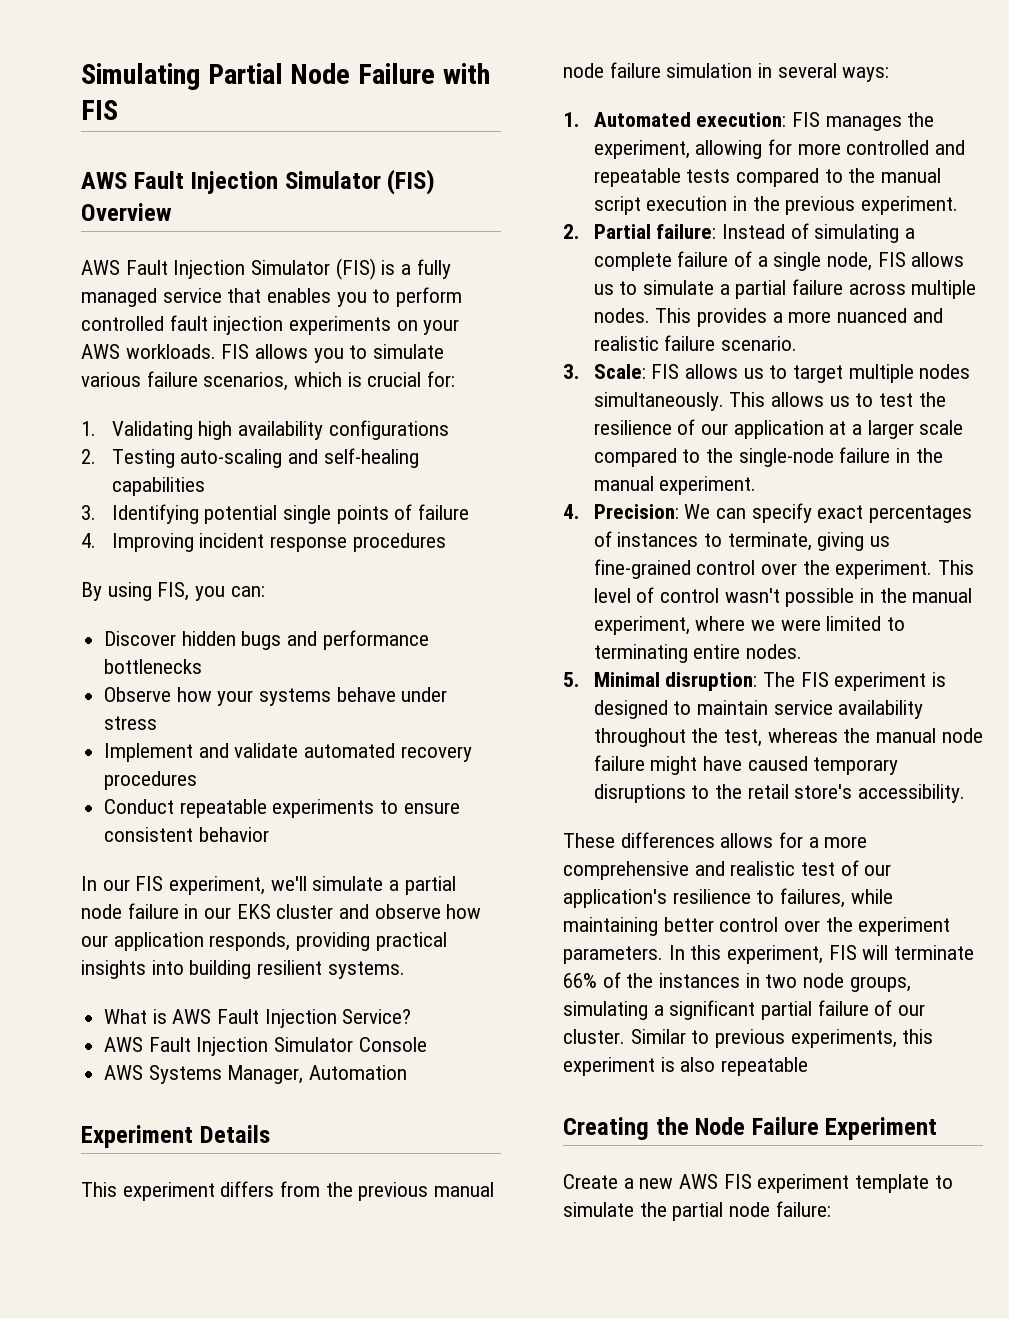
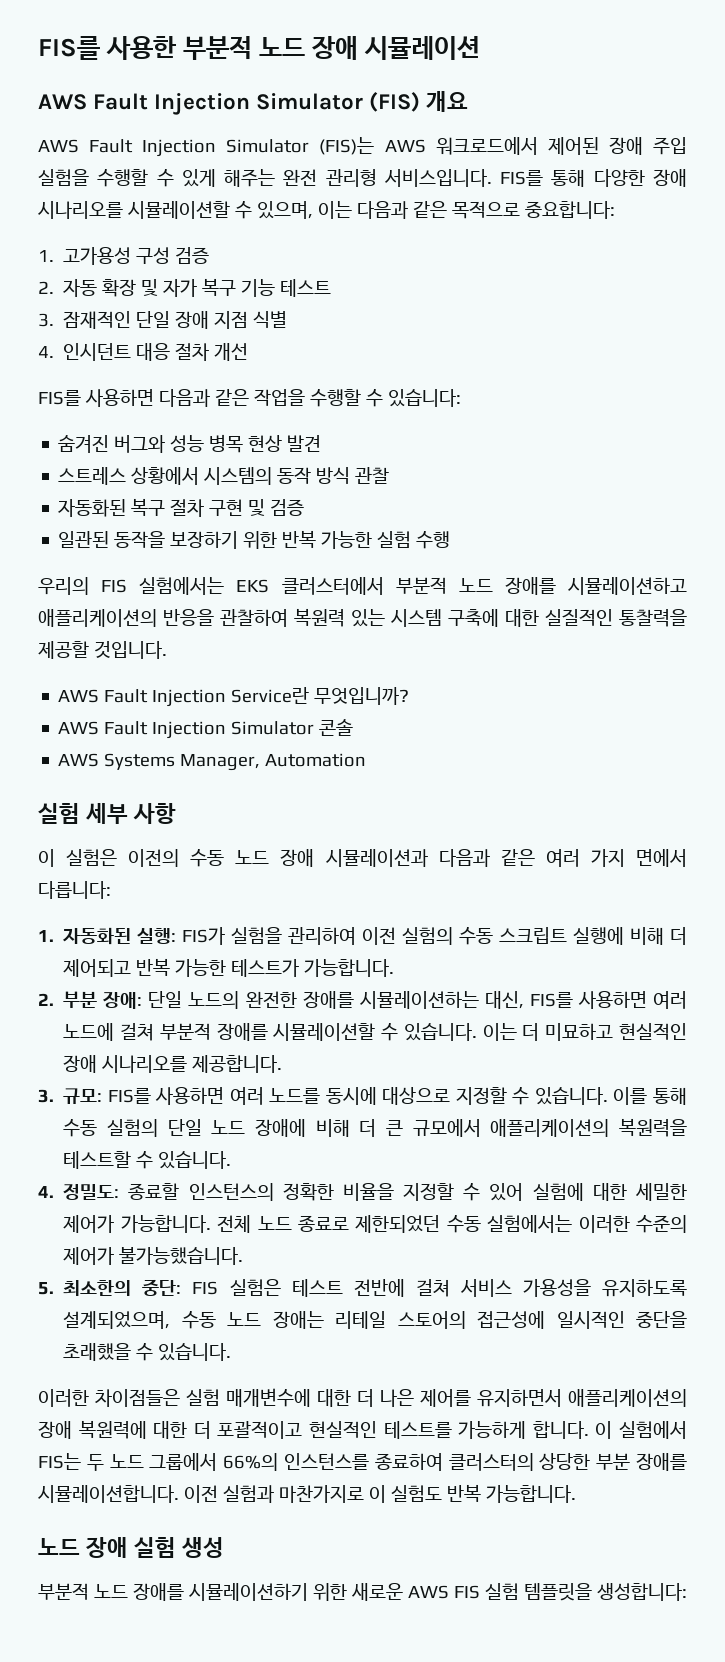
- Simulating Partial Node Failure with FIS
- AWS Fault Injection Simulator (FIS) Overview
- AWS Fault Injection Simulator (FIS) is a fully managed service that enables you to perform controlled fault injection experiments on your AWS workloads. FIS allows you to simulate various failure scenarios, which is crucial for:
- 1. Validating high availability configurations
- 2. Testing auto-scaling and self-healing capabilities
- 3. Identifying potential single points of failure
- 4. Improving incident response procedures
- By using FIS, you can:
- Discover hidden bugs and performance bottlenecks
- Observe how your systems behave under stress
- Implement and validate automated recovery procedures
- Conduct repeatable experiments to ensure consistent behavior
- In our FIS experiment, we'll simulate a partial node failure in our EKS cluster and observe how our application responds, providing practical insights into building resilient systems.
- What is AWS Fault Injection Service?
- AWS Fault Injection Simulator Console
+ FIS를 사용한 부분적 노드 장애 시뮬레이션
+ AWS Fault Injection Simulator (FIS) 개요
+ AWS Fault Injection Simulator (FIS)는 AWS 워크로드에서 제어된 장애 주입 실험을 수행할 수 있게 해주는 완전 관리형 서비스입니다. FIS를 통해 다양한 장애 시나리오를 시뮬레이션할 수 있으며, 이는 다음과 같은 목적으로 중요합니다:
+ 1. 고가용성 구성 검증
+ 2. 자동 확장 및 자가 복구 기능 테스트
+ 3. 잠재적인 단일 장애 지점 식별
+ 4. 인시던트 대응 절차 개선
+ FIS를 사용하면 다음과 같은 작업을 수행할 수 있습니다:
+ 숨겨진 버그와 성능 병목 현상 발견
+ 스트레스 상황에서 시스템의 동작 방식 관찰
+ 자동화된 복구 절차 구현 및 검증
+ 일관된 동작을 보장하기 위한 반복 가능한 실험 수행
+ 우리의 FIS 실험에서는 EKS 클러스터에서 부분적 노드 장애를 시뮬레이션하고 애플리케이션의 반응을 관찰하여 복원력 있는 시스템 구축에 대한 실질적인 통찰력을 제공할 것입니다.
+ AWS Fault Injection Service란 무엇입니까?
+ AWS Fault Injection Simulator 콘솔
- Experiment Details
- This experiment differs from the previous manual node failure simulation in several ways:
- 1. Automated execution: FIS manages the experiment, allowing for more controlled and repeatable tests compared to the manual script execution in the previous experiment.
- 2. Partial failure: Instead of simulating a complete failure of a single node, FIS allows us to simulate a partial failure across multiple nodes. This provides a more nuanced and realistic failure scenario.
- 3. Scale: FIS allows us to target multiple nodes simultaneously. This allows us to test the resilience of our application at a larger scale compared to the single-node failure in the manual experiment.
- 4. Precision: We can specify exact percentages of instances to terminate, giving us fine-grained control over the experiment. This level of control wasn't possible in the manual experiment, where we were limited to terminating entire nodes.
- 5. Minimal disruption: The FIS experiment is designed to maintain service availability throughout the test, whereas the manual node failure might have caused temporary disruptions to the retail store's accessibility.
- These differences allows for a more comprehensive and realistic test of our application's resilience to failures, while maintaining better control over the experiment parameters. In this experiment, FIS will terminate 66% of the instances in two node groups, simulating a significant partial failure of our cluster. Similar to previous experiments, this experiment is also repeatable
- Creating the Node Failure Experiment
- Create a new AWS FIS experiment template to simulate the partial node failure:
+ 실험 세부 사항
+ 이 실험은 이전의 수동 노드 장애 시뮬레이션과 다음과 같은 여러 가지 면에서 다릅니다:
+ 1. 자동화된 실행: FIS가 실험을 관리하여 이전 실험의 수동 스크립트 실행에 비해 더 제어되고 반복 가능한 테스트가 가능합니다.
+ 2. 부분 장애: 단일 노드의 완전한 장애를 시뮬레이션하는 대신, FIS를 사용하면 여러 노드에 걸쳐 부분적 장애를 시뮬레이션할 수 있습니다. 이는 더 미묘하고 현실적인 장애 시나리오를 제공합니다.
+ 3. 규모: FIS를 사용하면 여러 노드를 동시에 대상으로 지정할 수 있습니다. 이를 통해 수동 실험의 단일 노드 장애에 비해 더 큰 규모에서 애플리케이션의 복원력을 테스트할 수 있습니다.
+ 4. 정밀도: 종료할 인스턴스의 정확한 비율을 지정할 수 있어 실험에 대한 세밀한 제어가 가능합니다. 전체 노드 종료로 제한되었던 수동 실험에서는 이러한 수준의 제어가 불가능했습니다.
+ 5. 최소한의 중단: FIS 실험은 테스트 전반에 걸쳐 서비스 가용성을 유지하도록 설계되었으며, 수동 노드 장애는 리테일 스토어의 접근성에 일시적인 중단을 초래했을 수 있습니다.
+ 이러한 차이점들은 실험 매개변수에 대한 더 나은 제어를 유지하면서 애플리케이션의 장애 복원력에 대한 더 포괄적이고 현실적인 테스트를 가능하게 합니다. 이 실험에서 FIS는 두 노드 그룹에서 66%의 인스턴스를 종료하여 클러스터의 상당한 부분 장애를 시뮬레이션합니다. 이전 실험과 마찬가지로 이 실험도 반복 가능합니다.
+ 노드 장애 실험 생성
+ 부분적 노드 장애를 시뮬레이션하기 위한 새로운 AWS FIS 실험 템플릿을 생성합니다:

